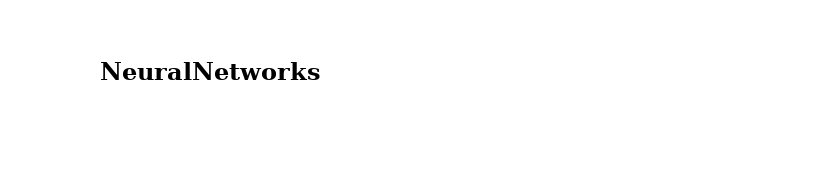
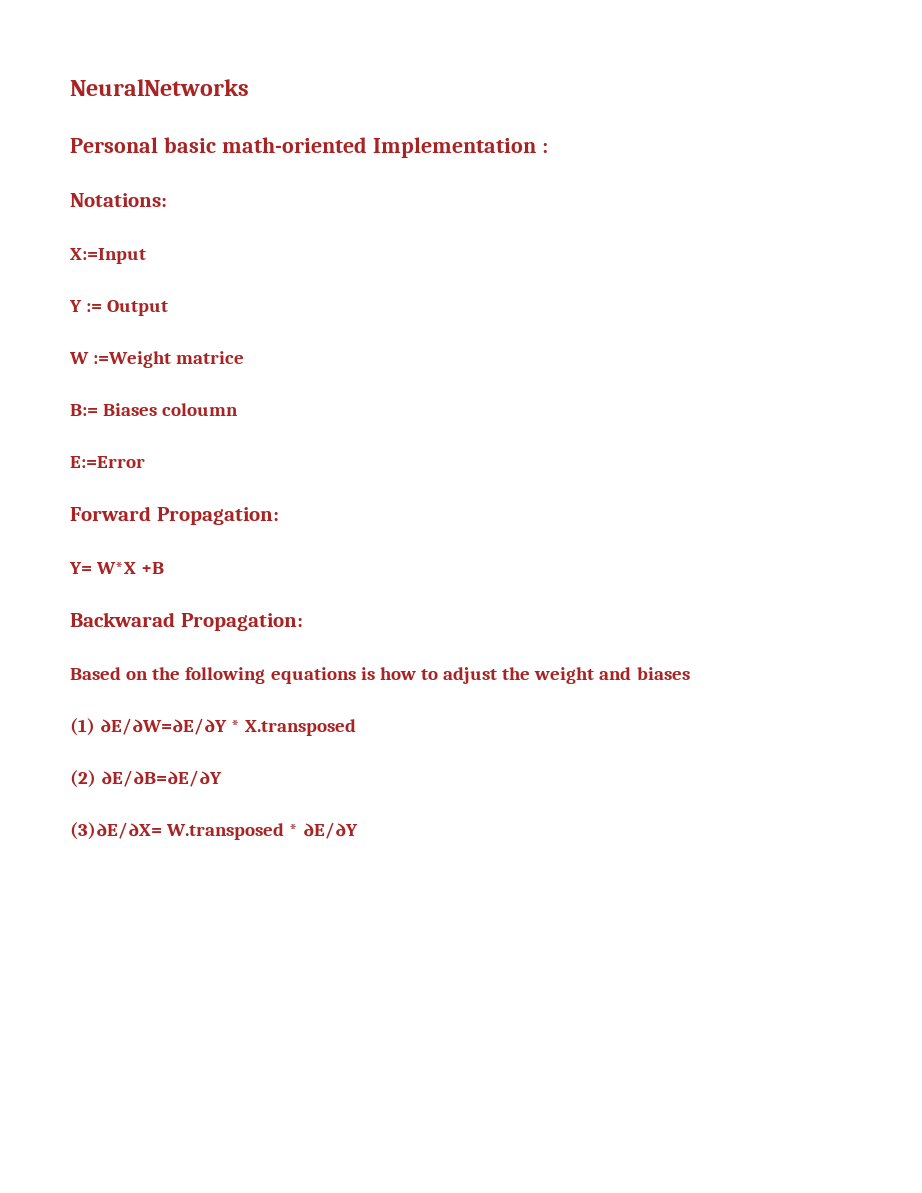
+ Personal basic math-oriented Implementation :
+ Notations:
+ X:=Input
+ Y := Output
+ W :=Weight matrice
+ B:= Biases coloumn
+ E:=Error
+ Forward Propagation:
+ Y= W*X +B
+ Backwarad Propagation:
+ Based on the following equations is how to adjust the weight and biases
+ (1) ∂E/∂W=∂E/∂Y * X.transposed
+ (2) ∂E/∂B=∂E/∂Y
+ (3)∂E/∂X= W.transposed * ∂E/∂Y

